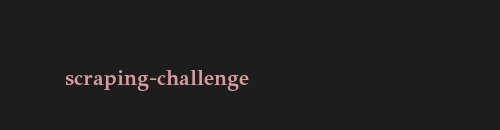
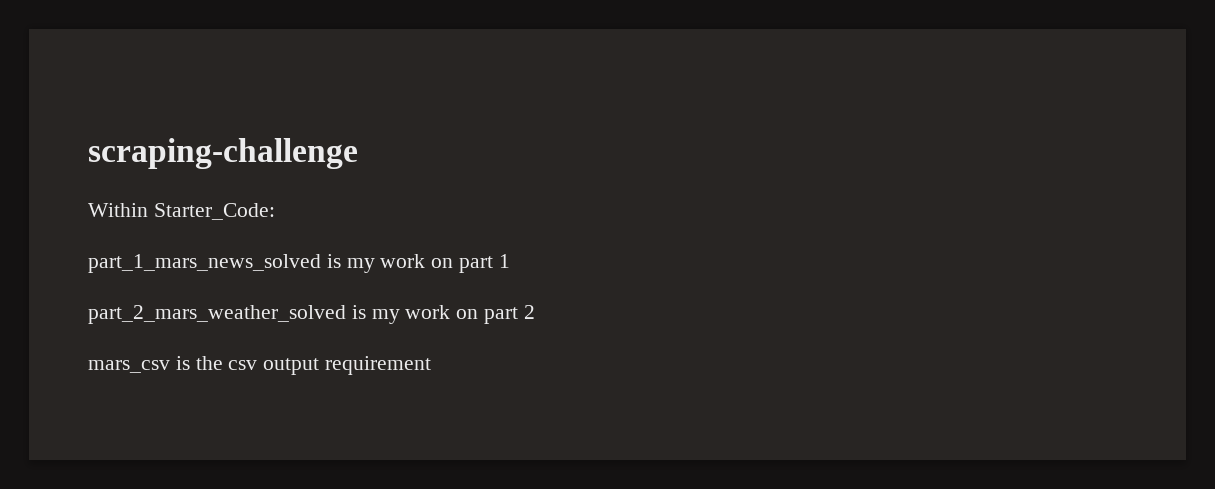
+ Within Starter_Code:
+ part_1_mars_news_solved is my work on part 1
+ part_2_mars_weather_solved is my work on part 2
+ mars_csv is the csv output requirement

